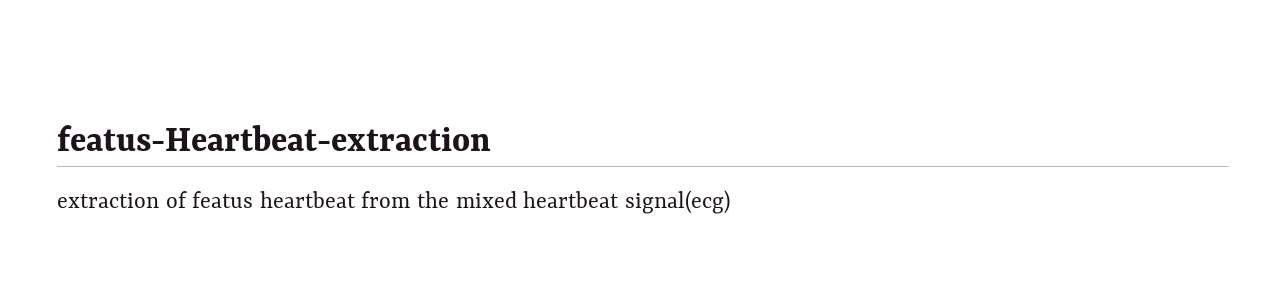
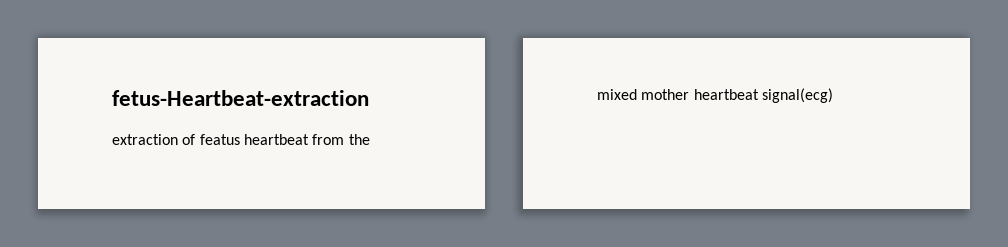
- featus-Heartbeat-extraction
+ fetus-Heartbeat-extraction
- extraction of featus heartbeat from the mixed heartbeat signal(ecg)
+ extraction of featus heartbeat from the mixed mother heartbeat signal(ecg)

